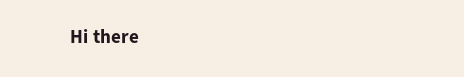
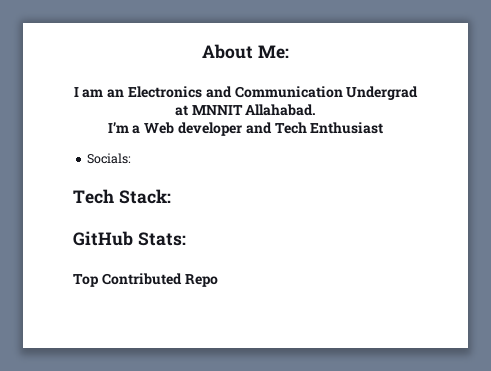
- Hi there
+ About Me:
+ I am an Electronics and Communication Undergrad at MNNIT Allahabad.
+ I’m a Web developer and Tech Enthusiast
+ Socials:
+ Tech Stack:
+ GitHub Stats:
+ Top Contributed Repo

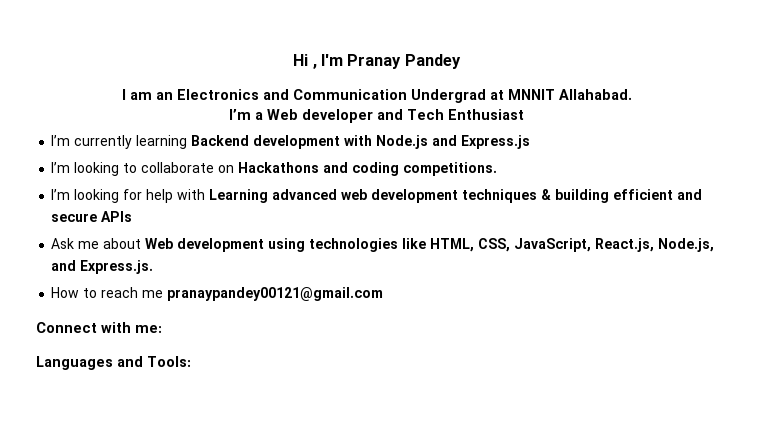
- About Me:
+ Hi , I'm Pranay Pandey
- Socials:
- Tech Stack:
- GitHub Stats:
- Top Contributed Repo
+ I’m currently learning Backend development with Node.js and Express.js
+ I’m looking to collaborate on Hackathons and coding competitions.
+ I’m looking for help with Learning advanced web development techniques & building efficient and secure APIs
+ Ask me about Web development using technologies like HTML, CSS, JavaScript, React.js, Node.js, and Express.js.
+ How to reach me pranaypandey00121@gmail.com
+ Connect with me:
+ Languages and Tools:

